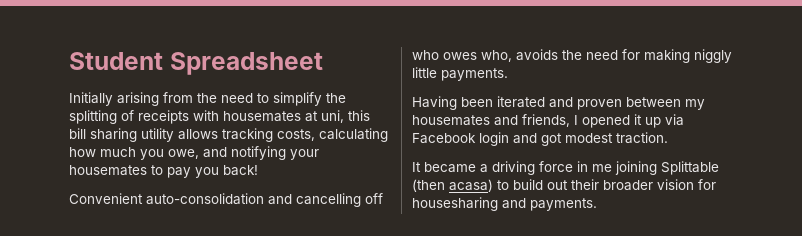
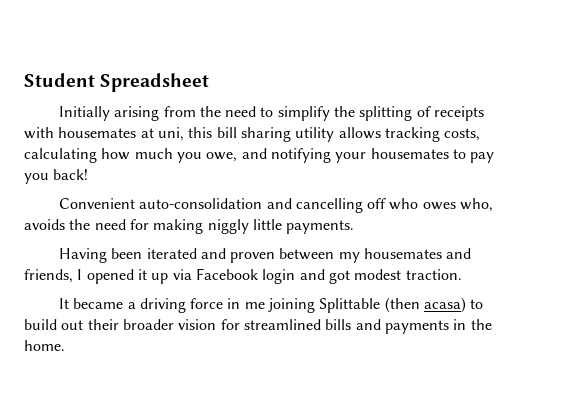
- It became a driving force in me joining Splittable (then acasa) to build out their broader vision for housesharing and payments.
+ It became a driving force in me joining Splittable (then acasa) to build out their broader vision for streamlined bills and payments in the home.

